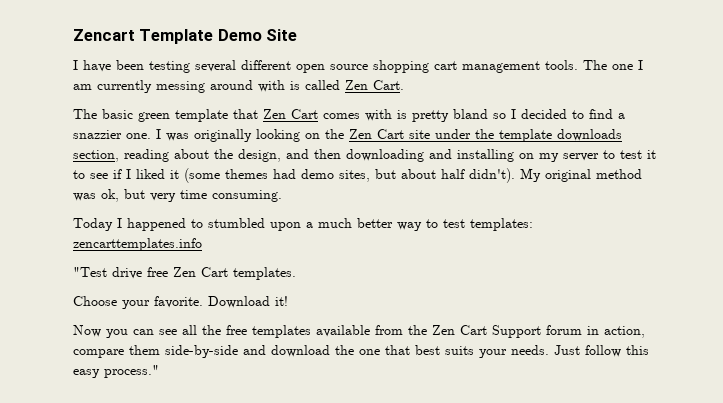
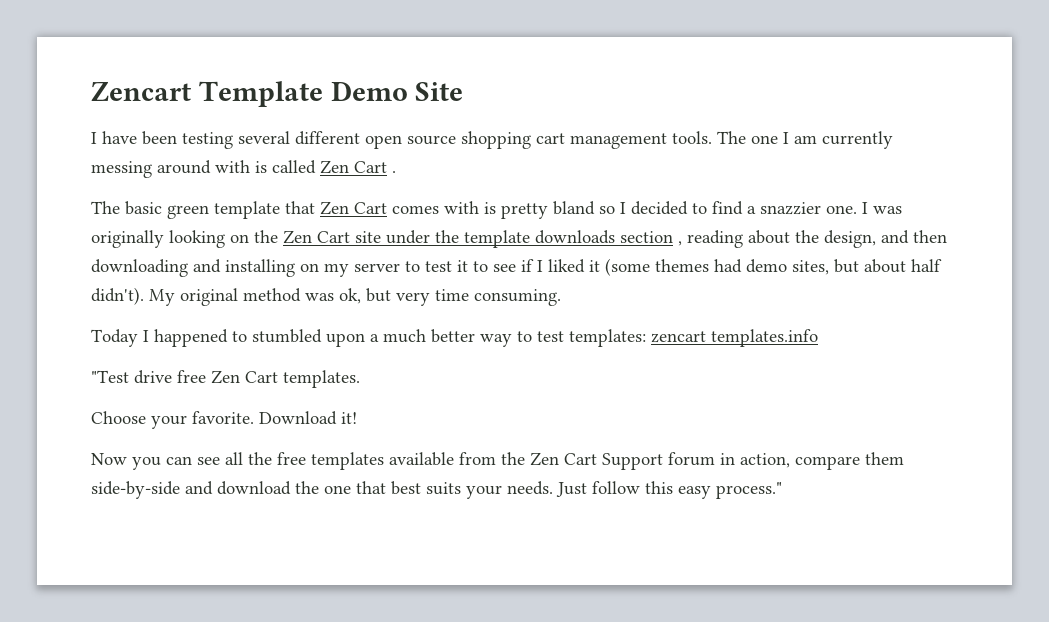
- The one I am currently messing around with is called Zen Cart.
+ The one I am currently messing around with is called Zen Cart .
- I was originally looking on the Zen Cart site under the template downloads section, reading about the design, and then downloading and installing on my server to test it to see if I liked it (some themes had demo sites, but about half didn't).
+ I was originally looking on the Zen Cart site under the template downloads section , reading about the design, and then downloading and installing on my server to test it to see if I liked it (some themes had demo sites, but about half didn't).
- Today I happened to stumbled upon a much better way to test templates: zencarttemplates.info
+ Today I happened to stumbled upon a much better way to test templates: zencart templates.info

